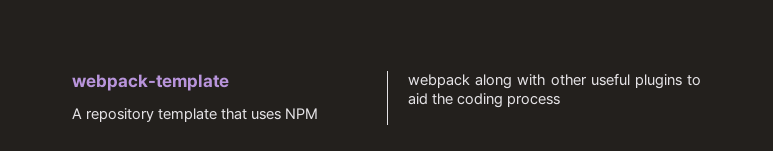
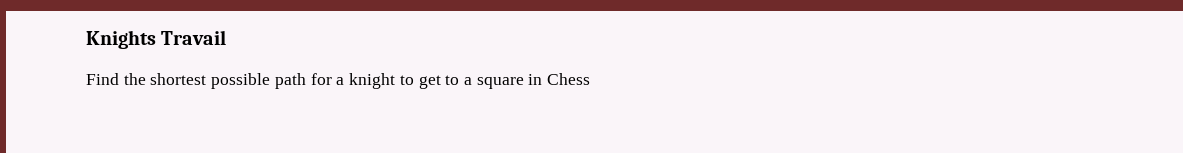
- webpack-template
- A repository template that uses NPM webpack along with other useful plugins to aid the coding process
+ Knights Travail
+ Find the shortest possible path for a knight to get to a square in Chess

